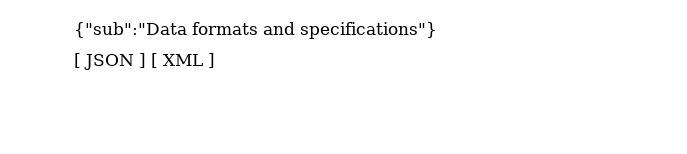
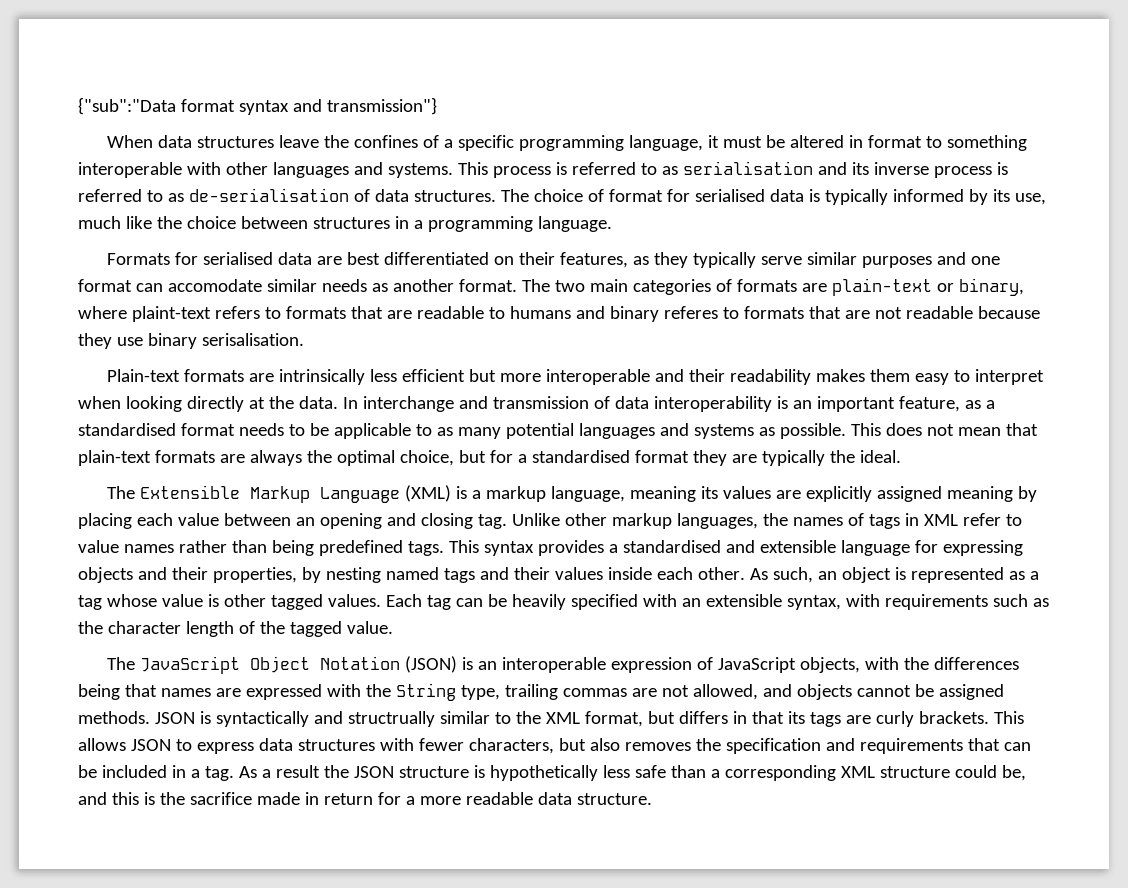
- {"sub":"Data formats and specifications"}
- [ JSON ] [ XML ]
+ {"sub":"Data format syntax and transmission"}
+ When data structures leave the confines of a specific programming language, it must be altered in format to something interoperable with other languages and systems. This process is referred to as serialisation and its inverse process is referred to as de-serialisation of data structures. The choice of format for serialised data is typically informed by its use, much like the choice between structures in a programming language.
+ Formats for serialised data are best differentiated on their features, as they typically serve similar purposes and one format can accomodate similar needs as another format. The two main categories of formats are plain-text or binary, where plaint-text refers to formats that are readable to humans and binary referes to formats that are not readable because they use binary serisalisation.
+ Plain-text formats are intrinsically less efficient but more interoperable and their readability makes them easy to interpret when looking directly at the data. In interchange and transmission of data interoperability is an important feature, as a standardised format needs to be applicable to as many potential languages and systems as possible. This does not mean that plain-text formats are always the optimal choice, but for a standardised format they are typically the ideal.
+ The Extensible Markup Language (XML) is a markup language, meaning its values are explicitly assigned meaning by placing each value between an opening and closing tag. Unlike other markup languages, the names of tags in XML refer to value names rather than being predefined tags. This syntax provides a standardised and extensible language for expressing objects and their properties, by nesting named tags and their values inside each other. As such, an object is represented as a tag whose value is other tagged values. Each tag can be heavily specified with an extensible syntax, with requirements such as the character length of the tagged value.
+ The JavaScript Object Notation (JSON) is an interoperable expression of JavaScript objects, with the differences being that names are expressed with the String type, trailing commas are not allowed, and objects cannot be assigned methods. JSON is syntactically and structrually similar to the XML format, but differs in that its tags are curly brackets. This allows JSON to express data structures with fewer characters, but also removes the specification and requirements that can be included in a tag. As a result the JSON structure is hypothetically less safe than a corresponding XML structure could be, and this is the sacrifice made in return for a more readable data structure.

